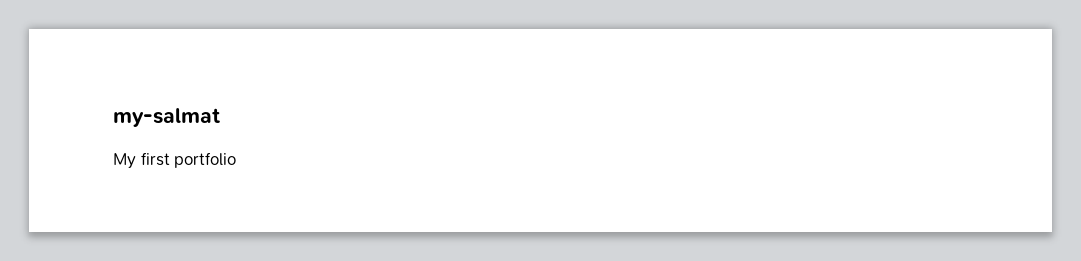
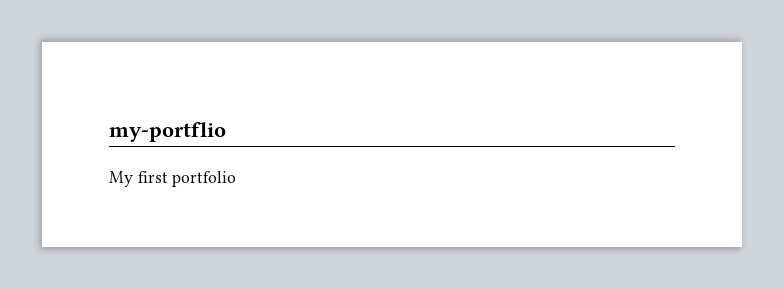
- my-salmat
+ my-portflio

